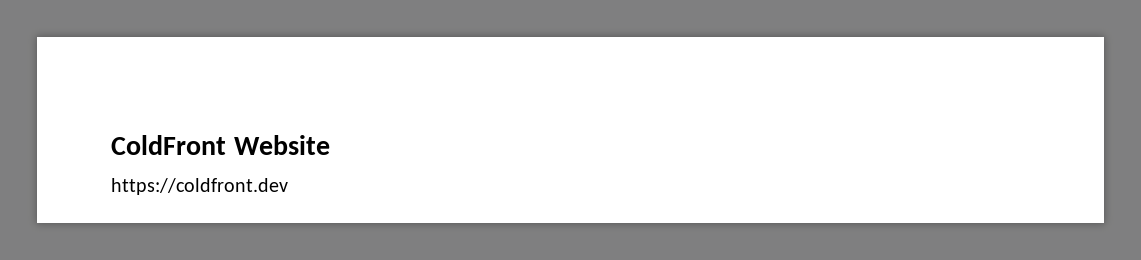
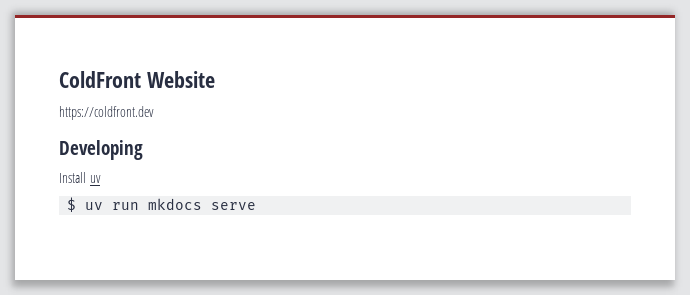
+ Developing
+ Install uv
+ $ uv run mkdocs serve

